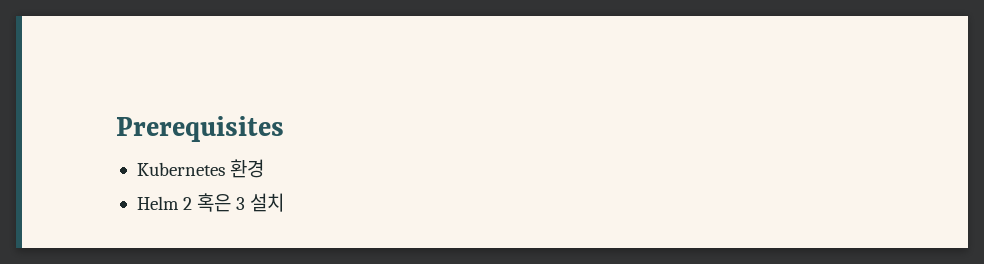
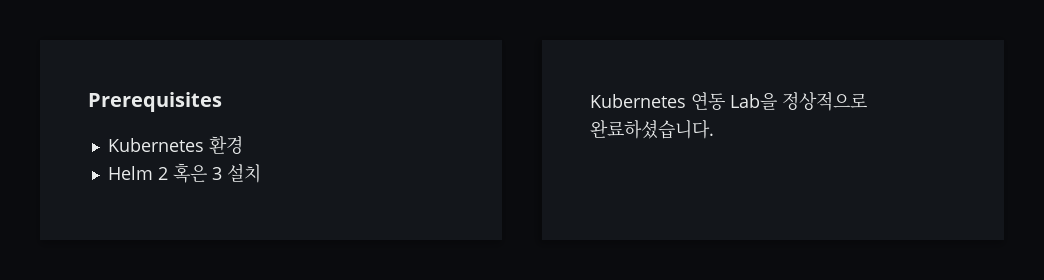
+ Kubernetes 연동 Lab을 정상적으로 완료하셨습니다.

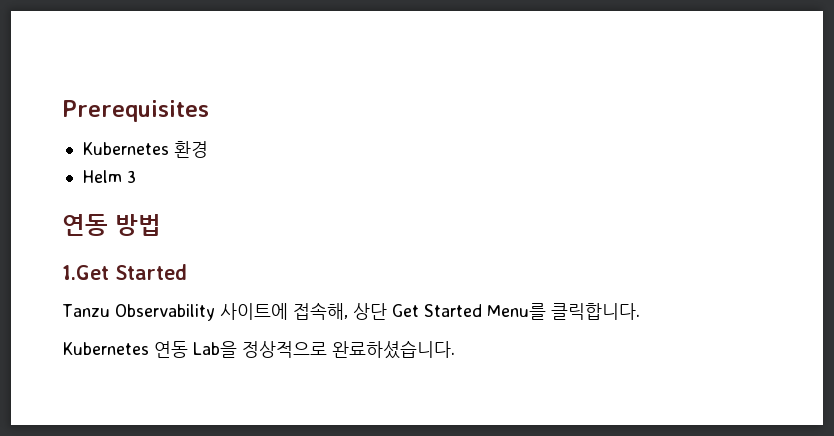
- Helm 2 혹은 3 설치
+ Helm 3
+ 연동 방법
+ 1.Get Started
+ Tanzu Observability 사이트에 접속해, 상단 Get Started Menu를 클릭합니다.

